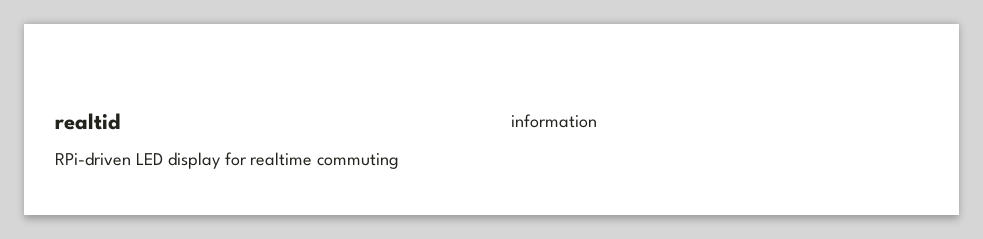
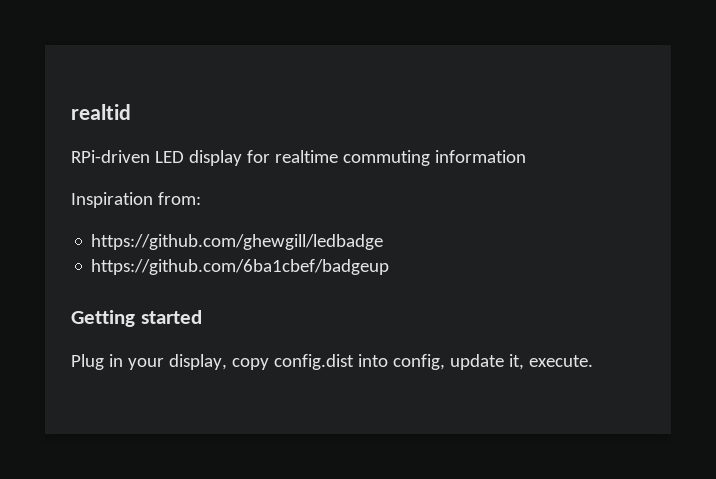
+ Inspiration from:
+ https://github.com/ghewgill/ledbadge
+ https://github.com/6ba1cbef/badgeup
+ Getting started
+ Plug in your display, copy config.dist into config, update it, execute.

